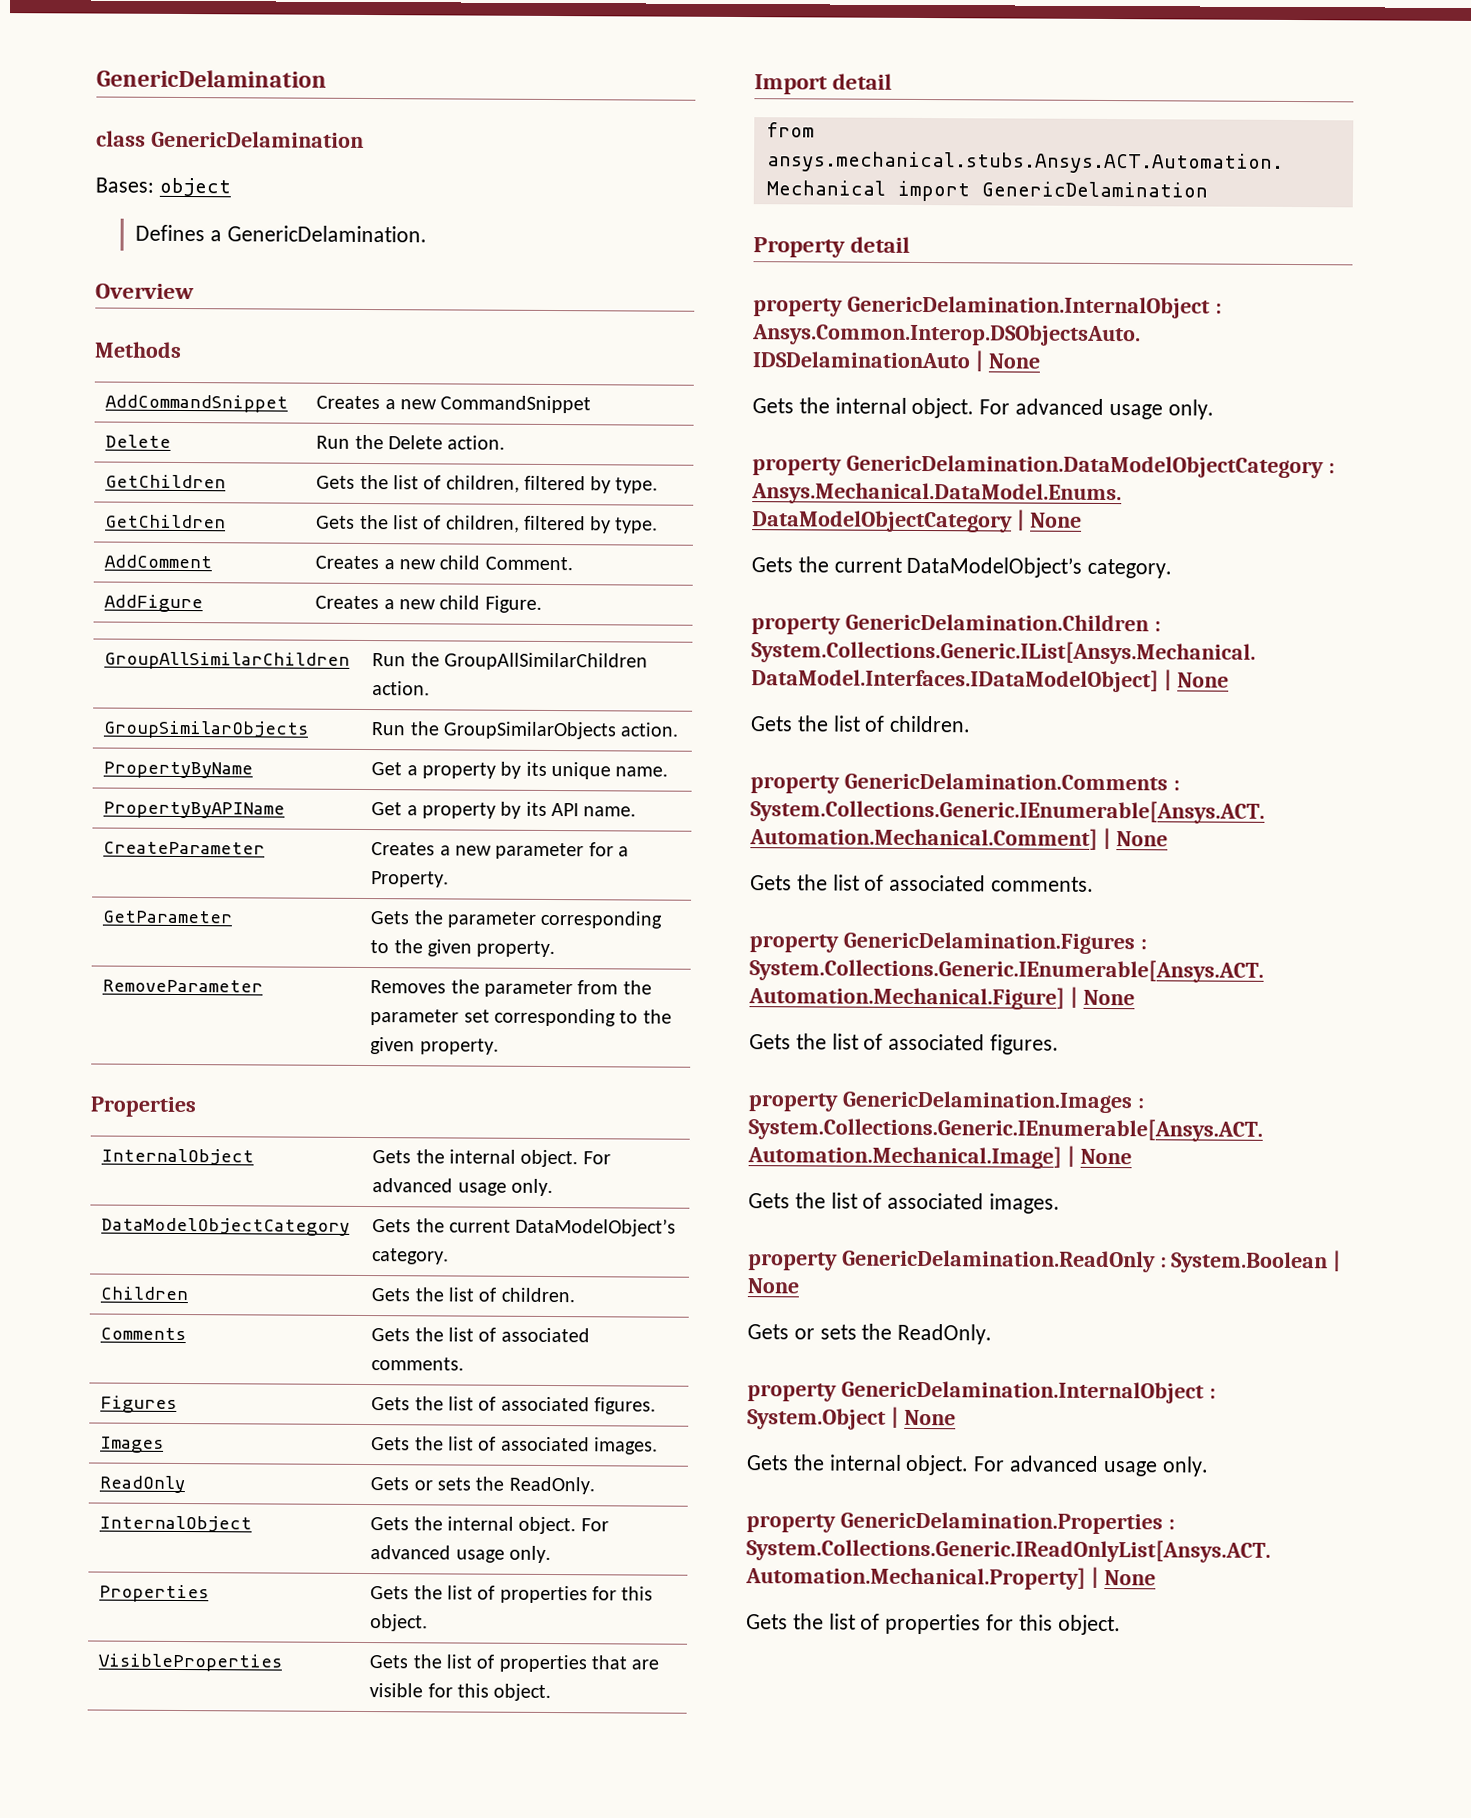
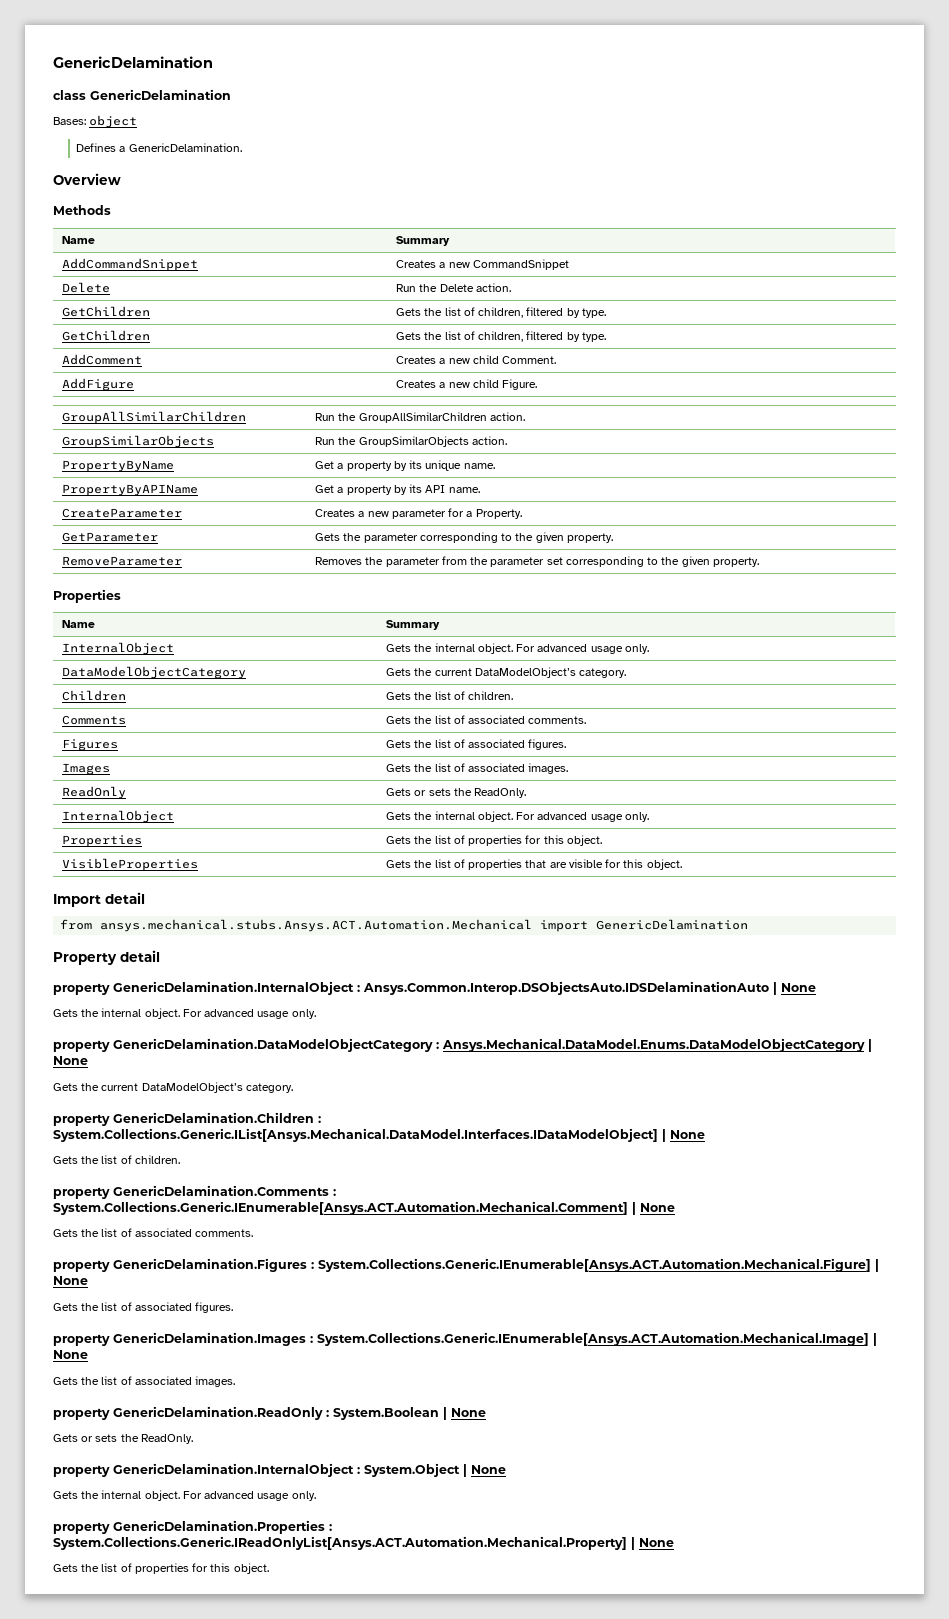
  Methods
+ Name | Summary
  RemoveParameter | Removes the parameter from the parameter set corresponding to the given property.
  Properties
+ Name | Summary

